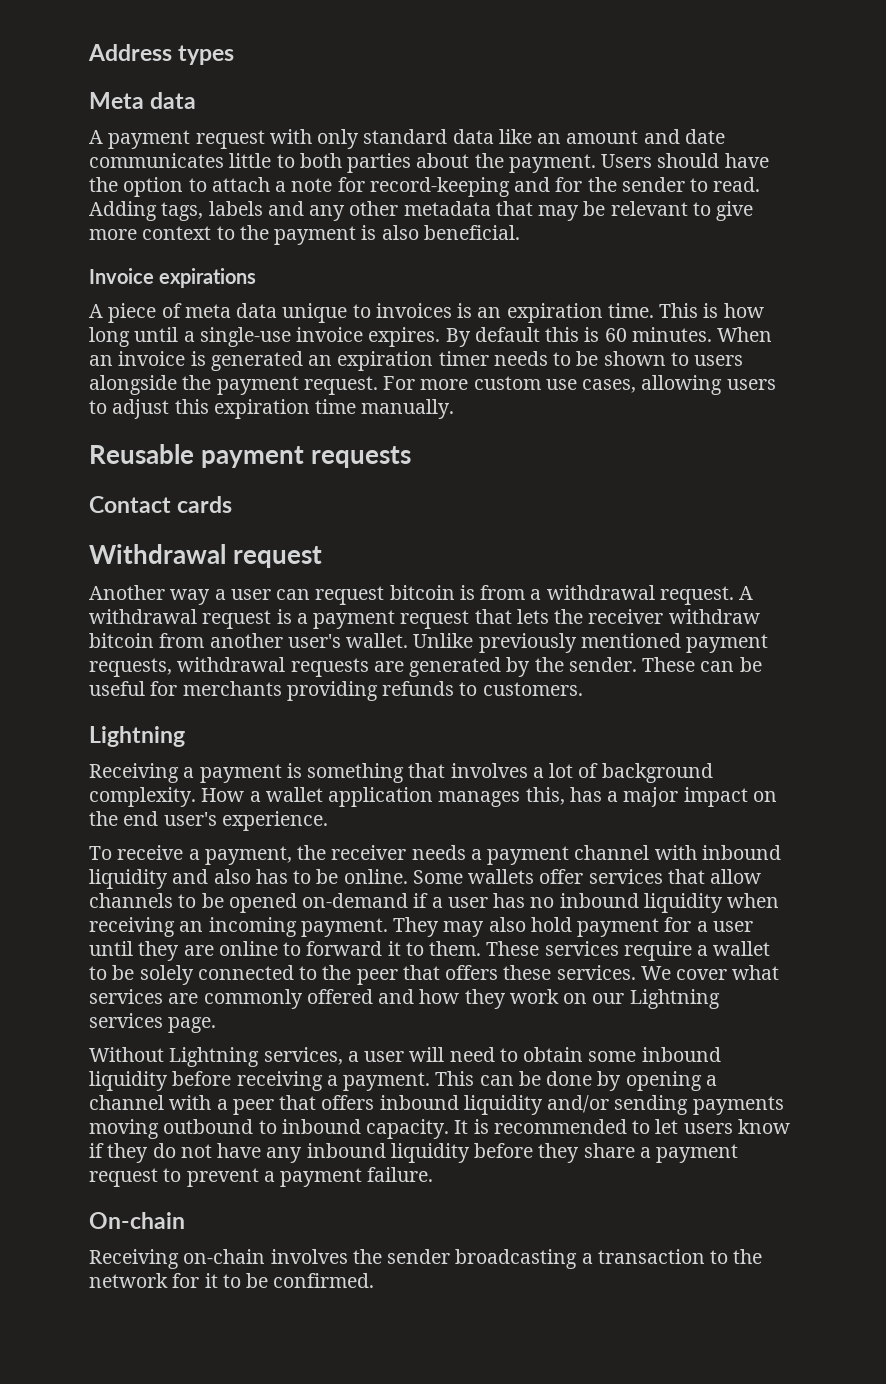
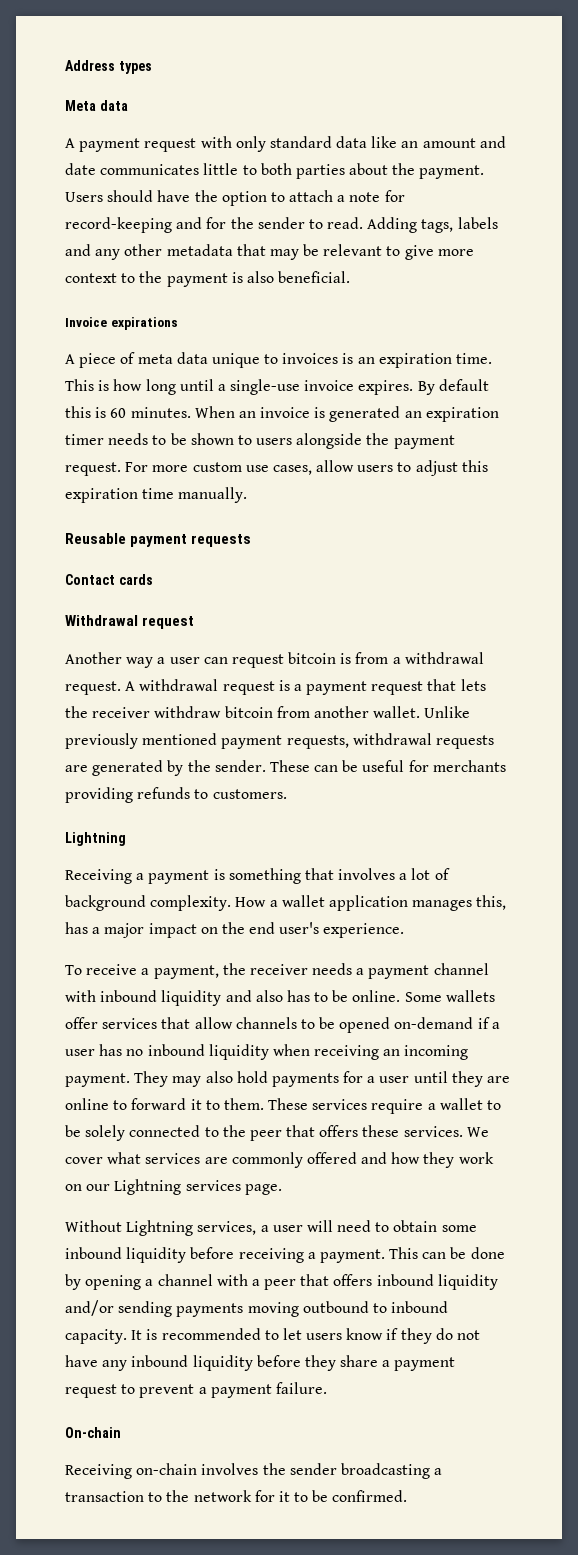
- For more custom use cases, allowing users to adjust this expiration time manually.
+ For more custom use cases, allow users to adjust this expiration time manually.
- A withdrawal request is a payment request that lets the receiver withdraw bitcoin from another user's wallet.
+ A withdrawal request is a payment request that lets the receiver withdraw bitcoin from another wallet.
- They may also hold payment for a user until they are online to forward it to them.
+ They may also hold payments for a user until they are online to forward it to them.

